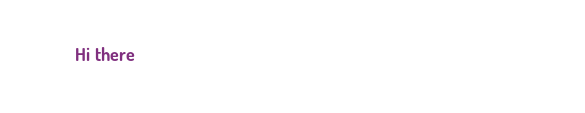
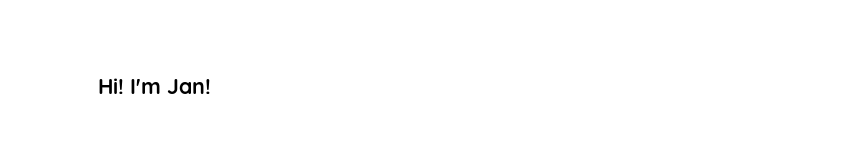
- Hi there
+ Hi! I'm Jan!

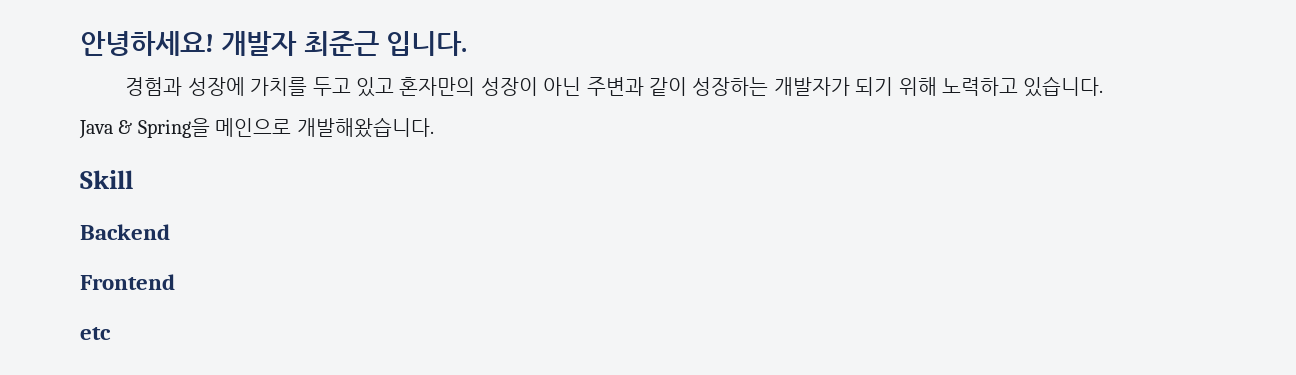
- Hi! I'm Jan!
+ 안녕하세요! 개발자 최준근 입니다.
+ 경험과 성장에 가치를 두고 있고 혼자만의 성장이 아닌 주변과 같이 성장하는 개발자가 되기 위해 노력하고 있습니다.
+ Java & Spring을 메인으로 개발해왔습니다.
+ Skill
+ Backend
+ Frontend
+ etc

